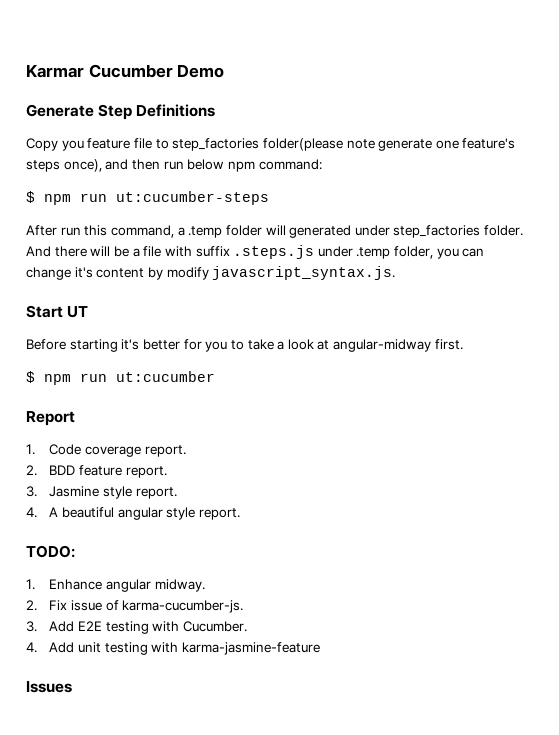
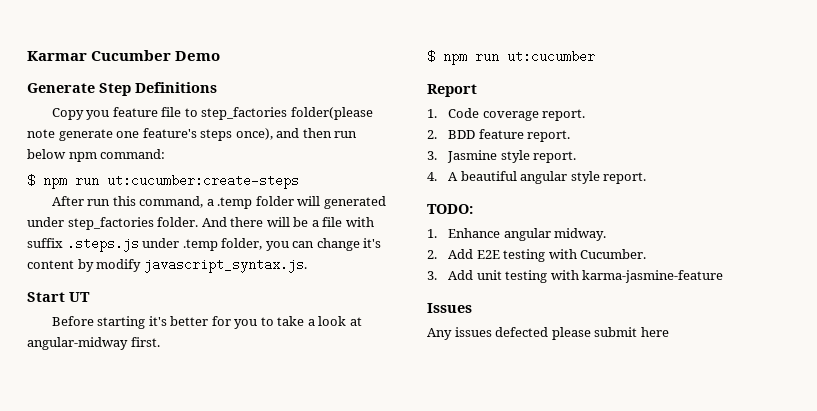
- $ npm run ut:cucumber-steps
+ $ npm run ut:cucumber:create-steps
- 2. Fix issue of karma-cucumber-js.
- 3. Add E2E testing with Cucumber.
+ 2. Add E2E testing with Cucumber.
- 4. Add unit testing with karma-jasmine-feature
+ 3. Add unit testing with karma-jasmine-feature
+ Any issues defected please submit here

